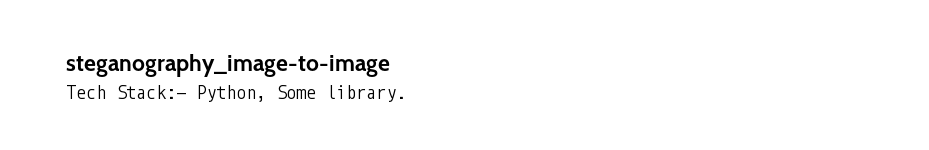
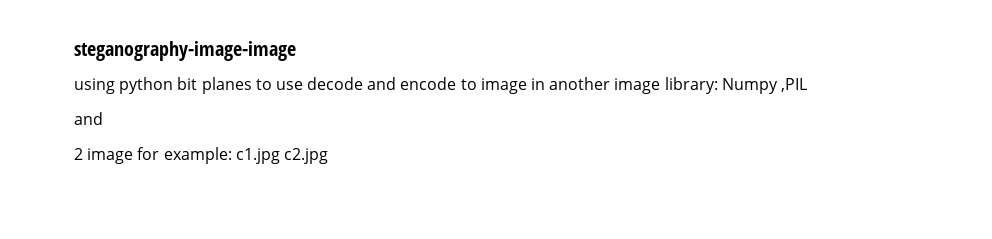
- steganography_image-to-image
- Tech Stack:- Python, Some library.
+ steganography-image-image
+ using python bit planes to use decode and encode to image in another image library: Numpy ,PIL
+ and
+ 2 image for example: c1.jpg c2.jpg

